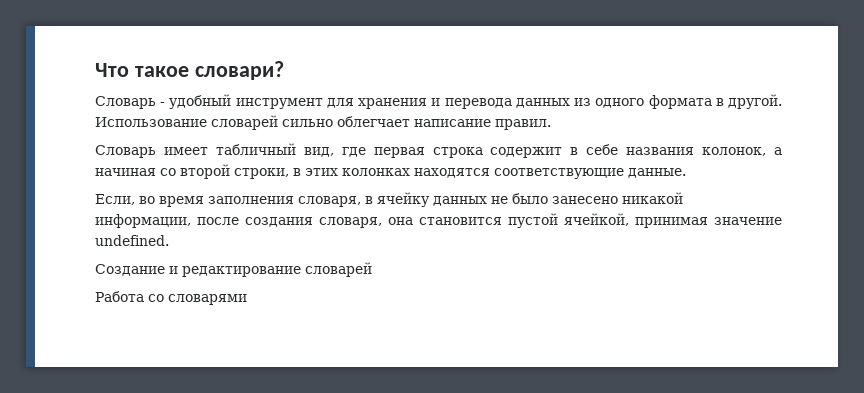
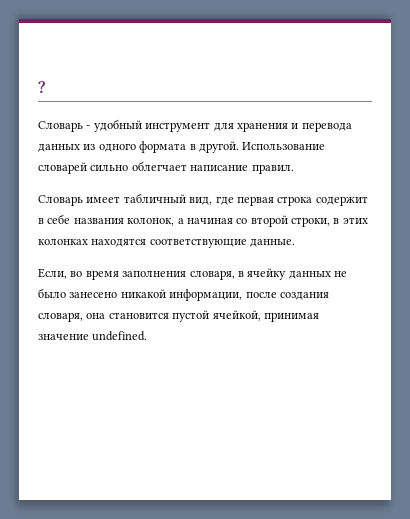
- Что такое словари?
+ ?
- Создание и редактирование словарей
- Работа со словарями

